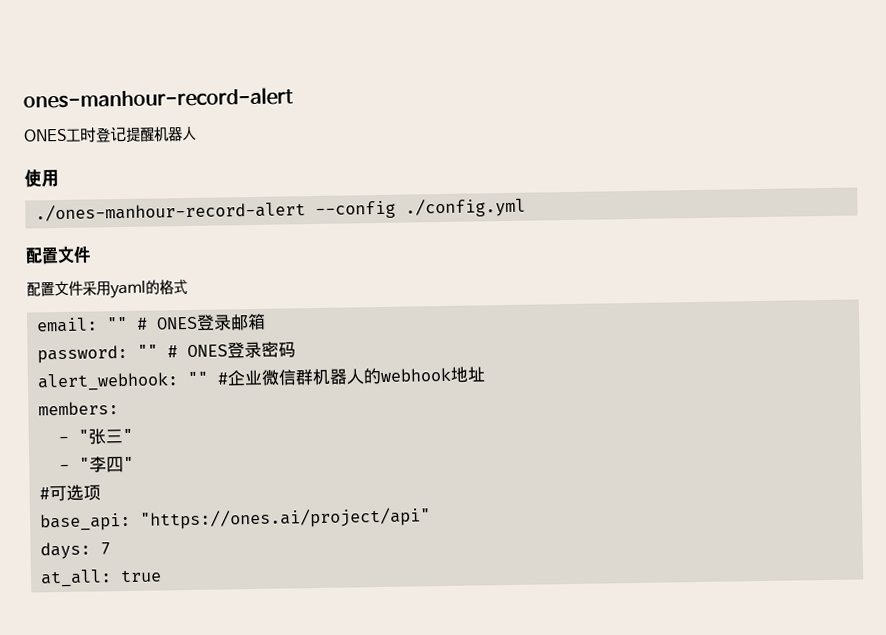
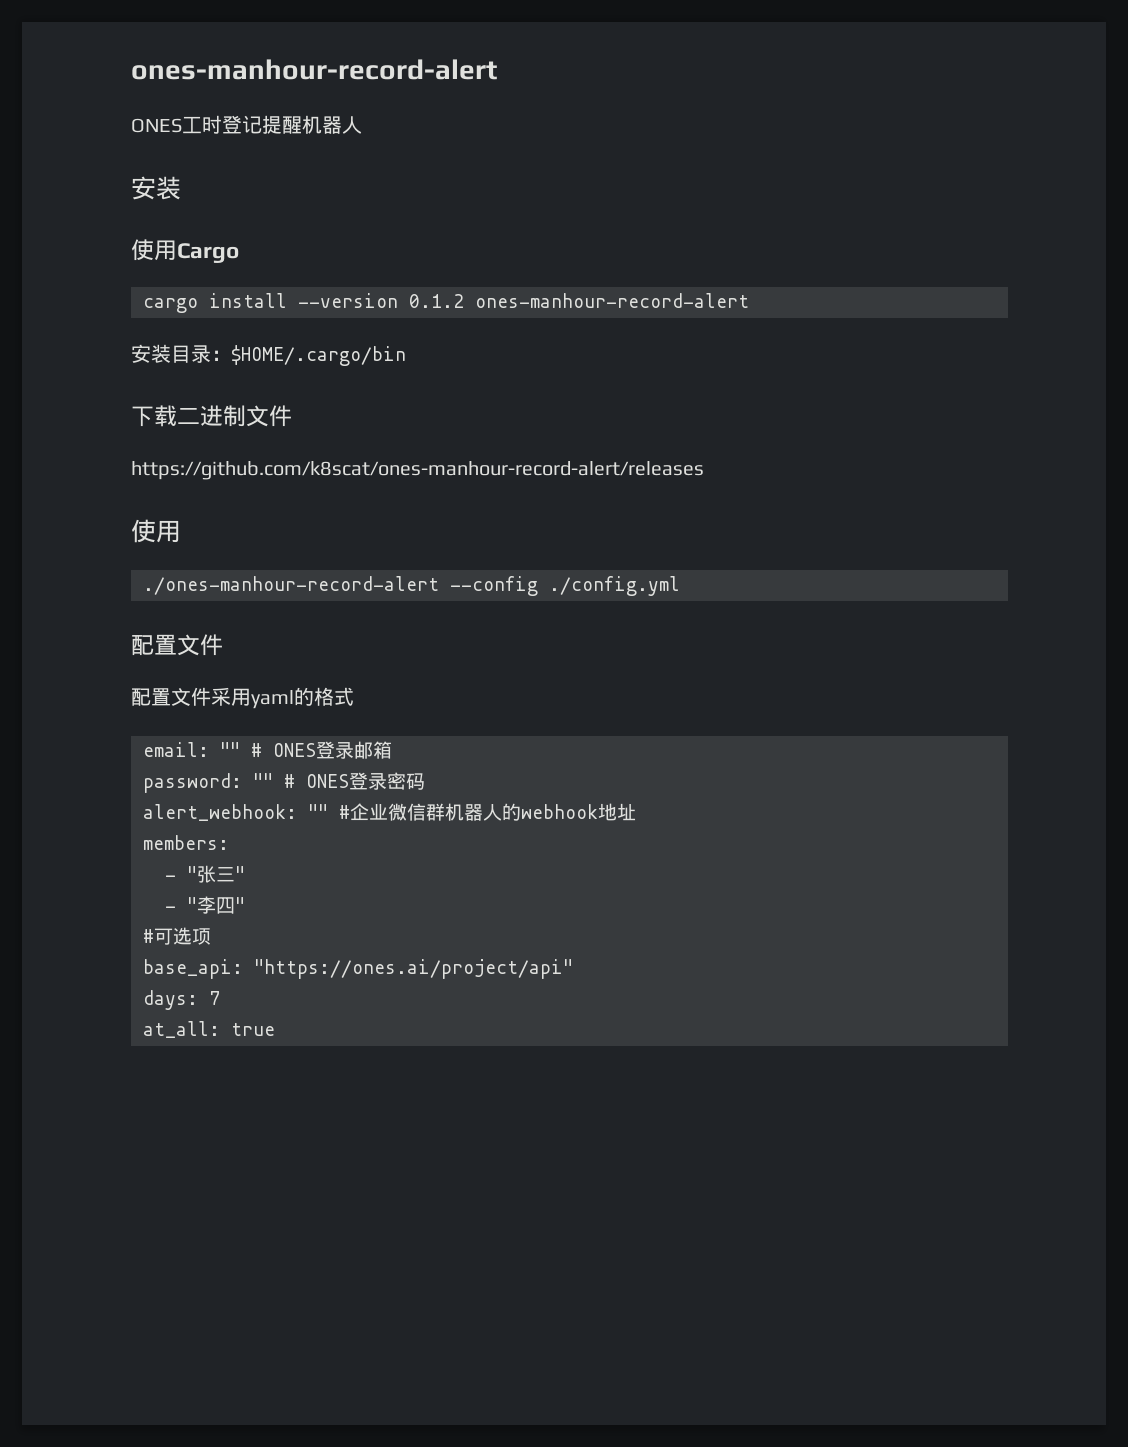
  ONES工时登记提醒机器人
+ 安装
+ 使用Cargo
+ cargo install --version 0.1.2 ones-manhour-record-alert
+ 安装目录：$HOME/.cargo/bin
+ 下载二进制文件
+ https://github.com/k8scat/ones-manhour-record-alert/releases

